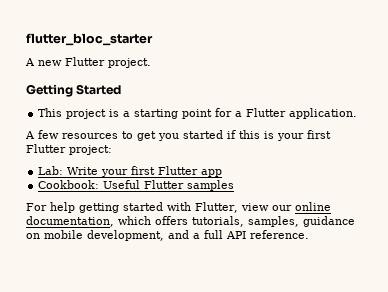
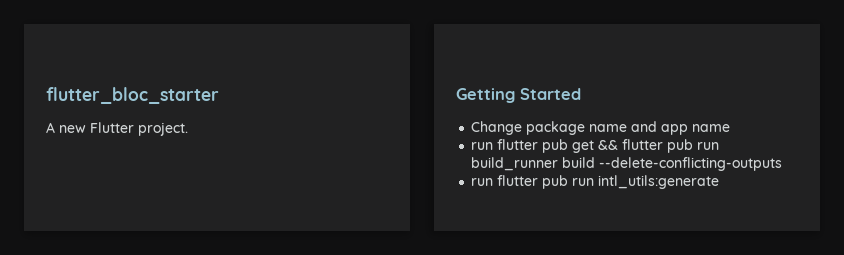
- This project is a starting point for a Flutter application.
- A few resources to get you started if this is your first Flutter project:
- Lab: Write your first Flutter app
- Cookbook: Useful Flutter samples
- For help getting started with Flutter, view our online documentation, which offers tutorials, samples, guidance on mobile development, and a full API reference.
+ Change package name and app name
+ run flutter pub get && flutter pub run build_runner build --delete-conflicting-outputs
+ run flutter pub run intl_utils:generate

